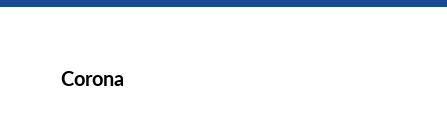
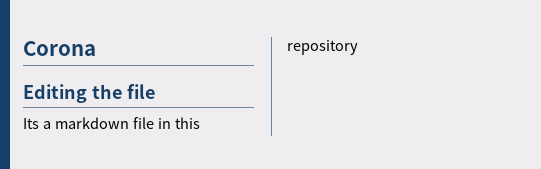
+ Editing the file
+ Its a markdown file in this repository

